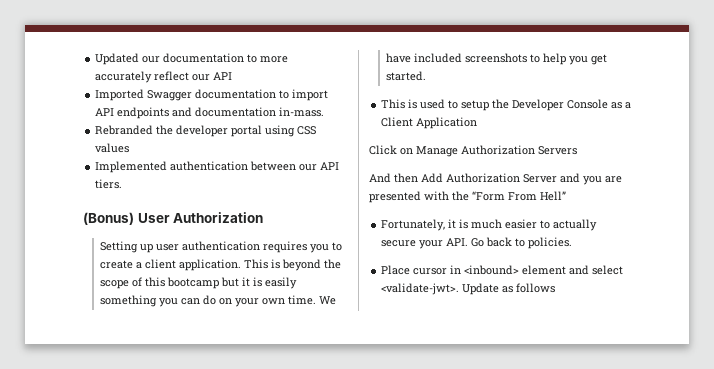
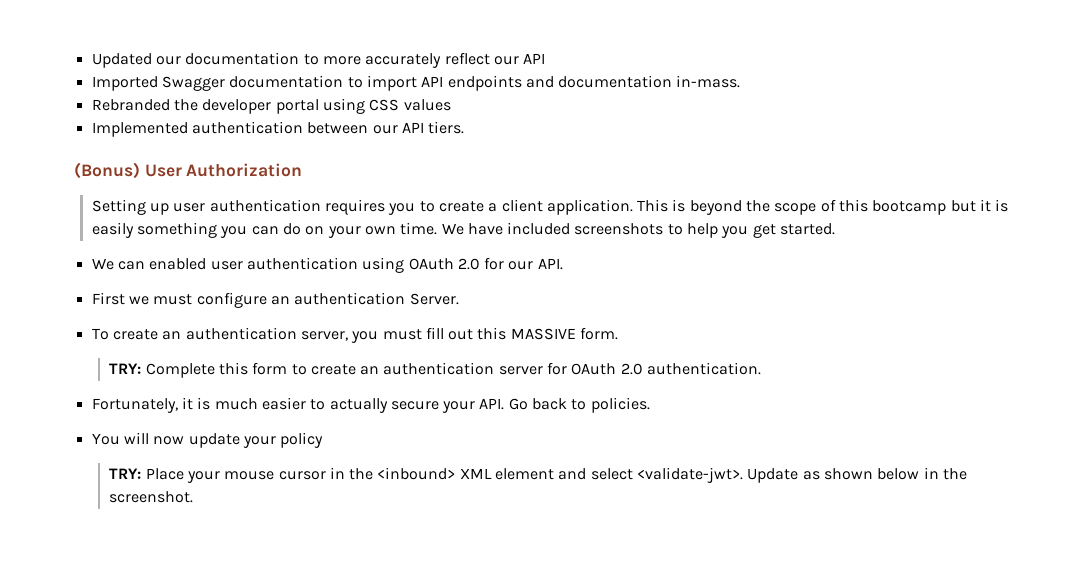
- This is used to setup the Developer Console as a Client Application
- Click on Manage Authorization Servers
- And then Add Authorization Server and you are presented with the “Form From Hell”
+ We can enabled user authentication using OAuth 2.0 for our API.
+ First we must configure an authentication Server.
+ To create an authentication server, you must fill out this MASSIVE form.
+ TRY: Complete this form to create an authentication server for OAuth 2.0 authentication.
- Place cursor in <inbound> element and select <validate-jwt>.
+ You will now update your policy
+ TRY: Place your mouse cursor in the <inbound> XML element and select <validate-jwt>.
- Update as follows
+ Update as shown below in the screenshot.

